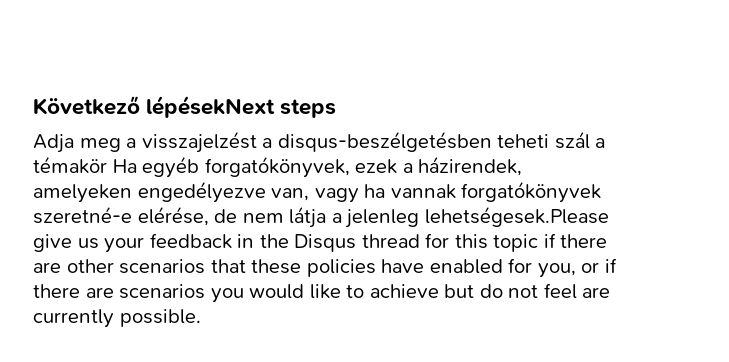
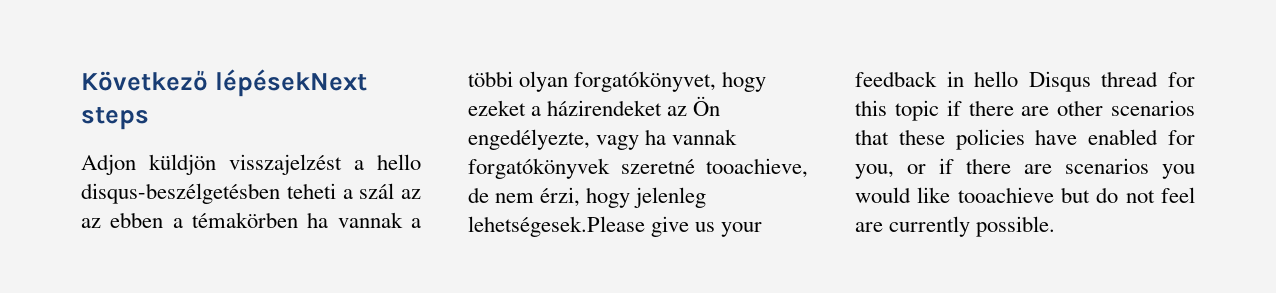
- Adja meg a visszajelzést a disqus-beszélgetésben teheti szál a témakör Ha egyéb forgatókönyvek, ezek a házirendek, amelyeken engedélyezve van, vagy ha vannak forgatókönyvek szeretné-e elérése, de nem látja a jelenleg lehetségesek.Please give us your feedback in the Disqus thread for this topic if there are other scenarios that these policies have enabled for you, or if there are scenarios you would like to achieve but do not feel are currently possible.
+ Adjon küldjön visszajelzést a hello disqus-beszélgetésben teheti a szál az az ebben a témakörben ha vannak a többi olyan forgatókönyvet, hogy ezeket a házirendeket az Ön engedélyezte, vagy ha vannak forgatókönyvek szeretné tooachieve, de nem érzi, hogy jelenleg lehetségesek.Please give us your feedback in hello Disqus thread for this topic if there are other scenarios that these policies have enabled for you, or if there are scenarios you would like tooachieve but do not feel are currently possible.

